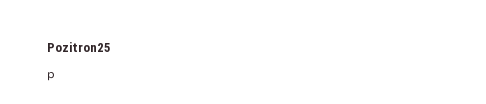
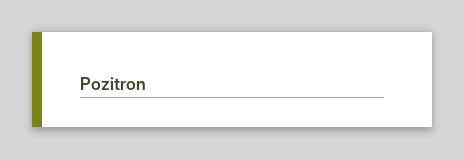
- Pozitron25
- p
+ Pozitron

